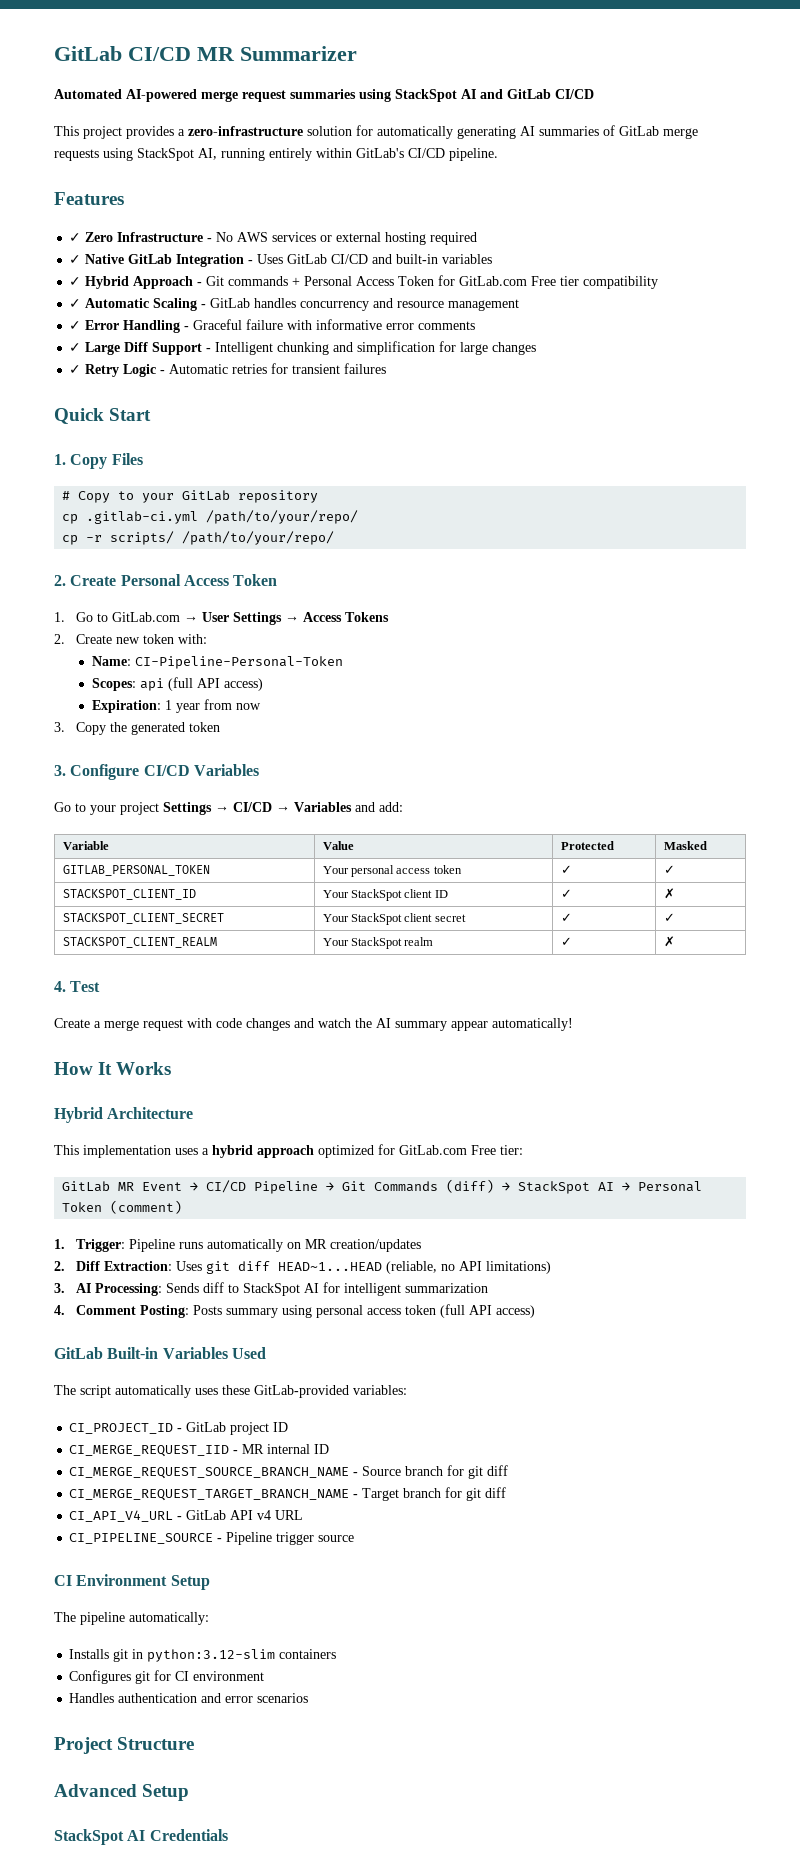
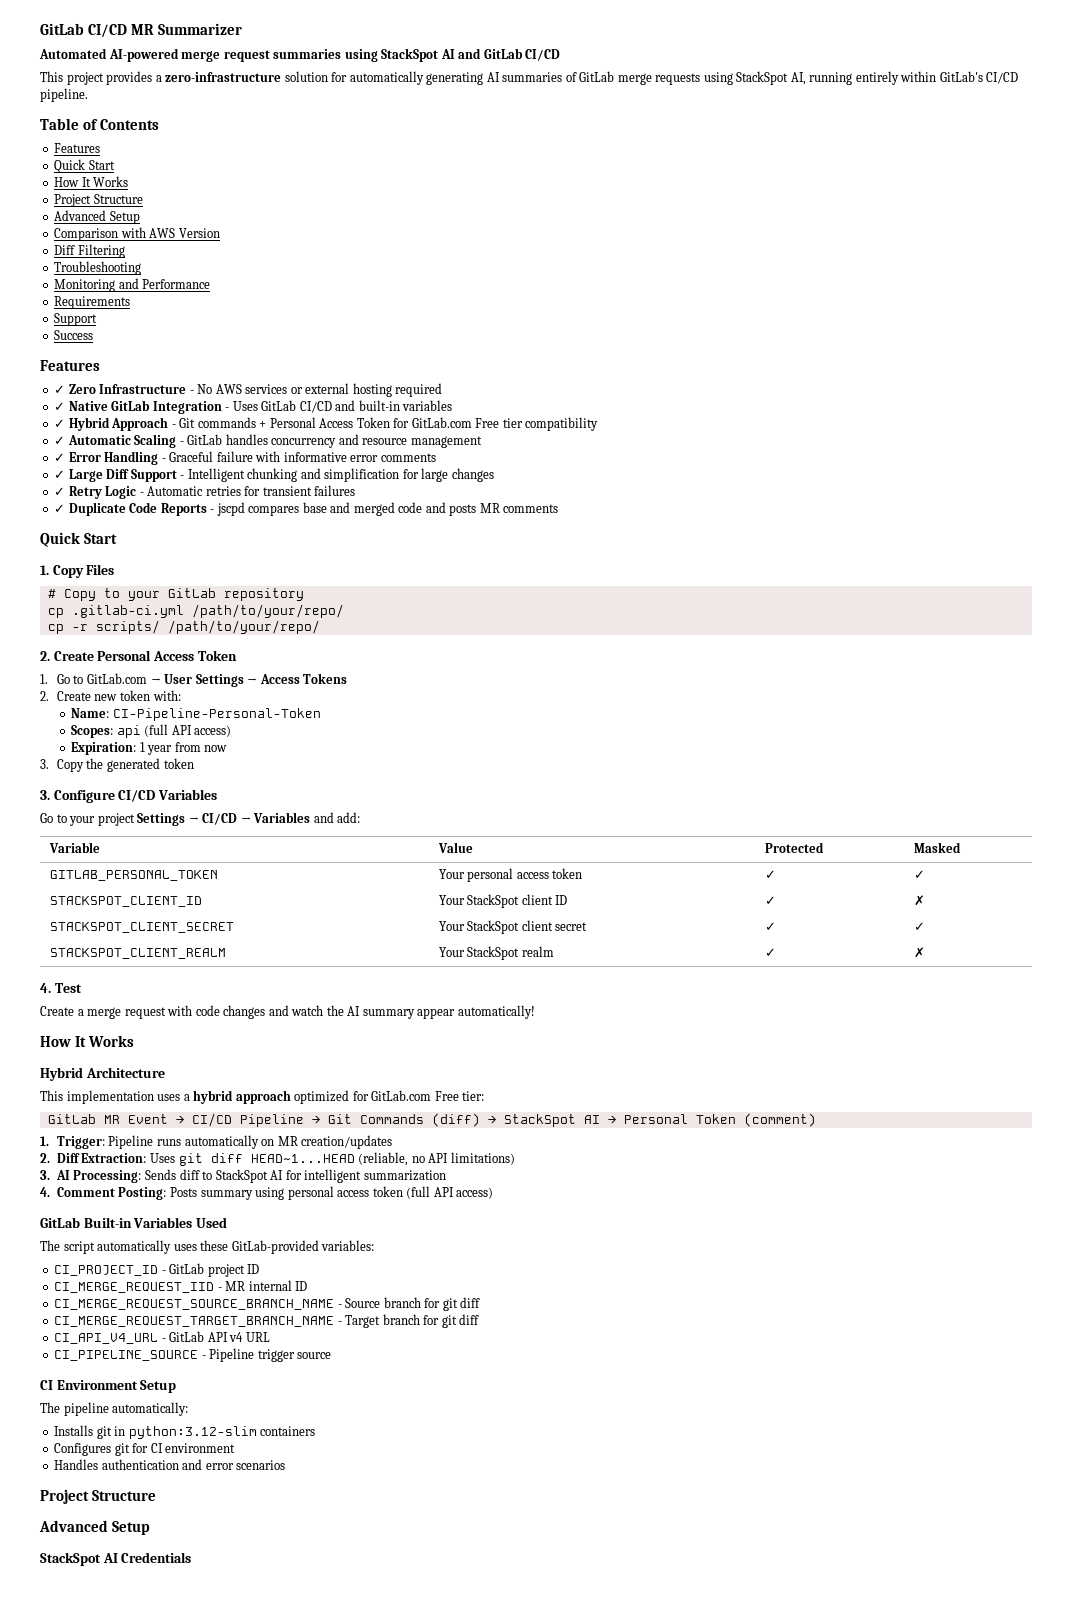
+ Table of Contents
+ Features
+ Quick Start
+ How It Works
+ Project Structure
+ Advanced Setup
+ Comparison with AWS Version
+ Diff Filtering
+ Troubleshooting
+ Monitoring and Performance
+ Requirements
+ Support
+ Success
+ ✓ Duplicate Code Reports - jscpd compares base and merged code and posts MR comments

